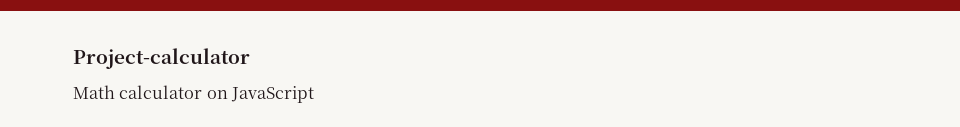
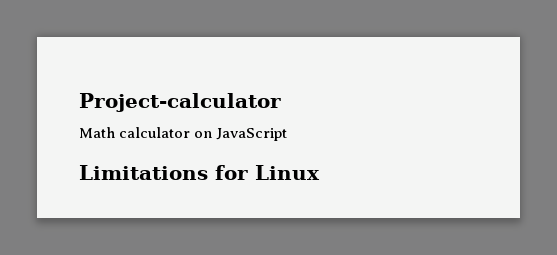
+ Limitations for Linux

